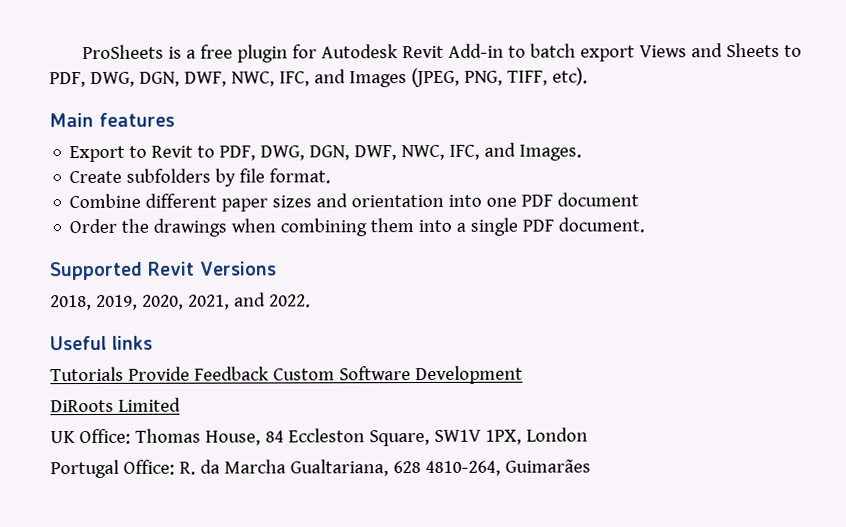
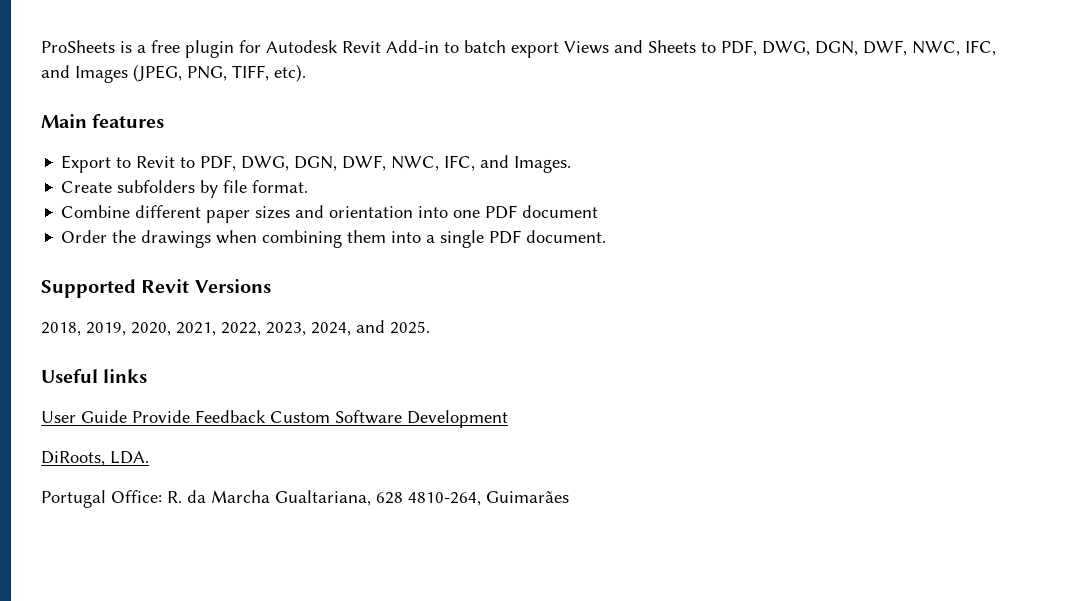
- 2018, 2019, 2020, 2021, and 2022.
+ 2018, 2019, 2020, 2021, 2022, 2023, 2024, and 2025.
- Tutorials Provide Feedback Custom Software Development
+ User Guide Provide Feedback Custom Software Development
- DiRoots Limited
- UK Office: Thomas House, 84 Eccleston Square, SW1V 1PX, London
+ DiRoots, LDA.

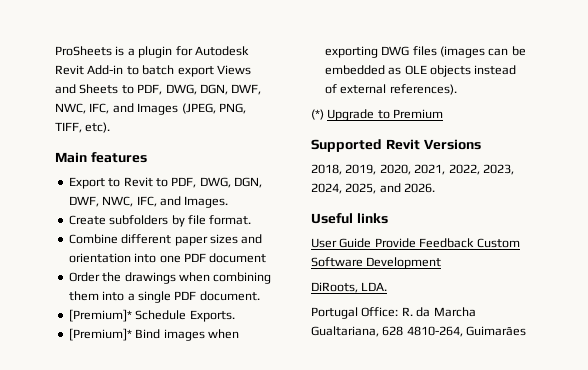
- ProSheets is a free plugin for Autodesk Revit Add-in to batch export Views and Sheets to PDF, DWG, DGN, DWF, NWC, IFC, and Images (JPEG, PNG, TIFF, etc).
+ ProSheets is a plugin for Autodesk Revit Add-in to batch export Views and Sheets to PDF, DWG, DGN, DWF, NWC, IFC, and Images (JPEG, PNG, TIFF, etc).
+ [Premium]* Schedule Exports.
+ [Premium]* Bind images when exporting DWG files (images can be embedded as OLE objects instead of external references).
+ (*) Upgrade to Premium
- 2018, 2019, 2020, 2021, 2022, 2023, 2024, and 2025.
+ 2018, 2019, 2020, 2021, 2022, 2023, 2024, 2025, and 2026.

